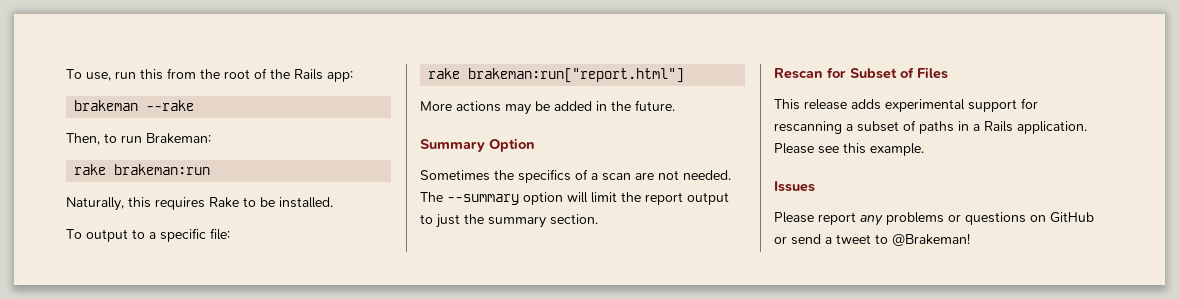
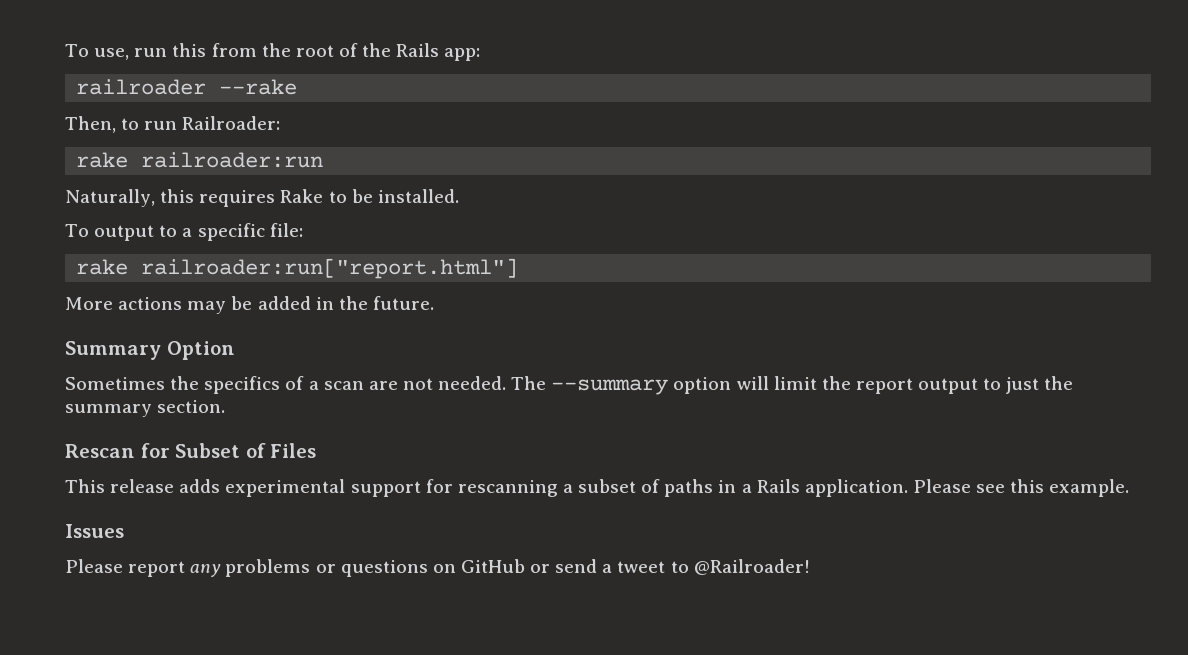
- brakeman --rake
+ railroader --rake
- Then, to run Brakeman:
- rake brakeman:run
+ Then, to run Railroader:
+ rake railroader:run
- rake brakeman:run["report.html"]
+ rake railroader:run["report.html"]
- Please report any problems or questions on GitHub or send a tweet to @Brakeman!
+ Please report any problems or questions on GitHub or send a tweet to @Railroader!

